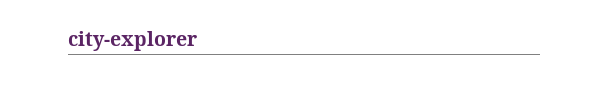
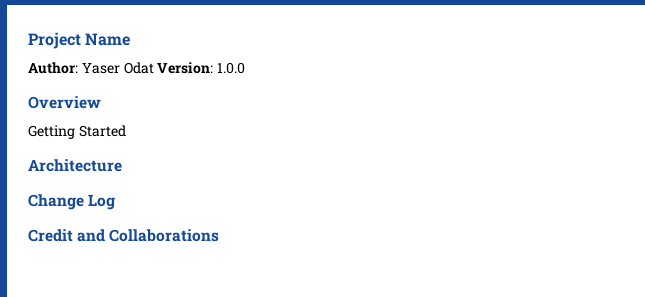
- city-explorer
+ Project Name
+ Author: Yaser Odat Version: 1.0.0
+ Overview
+ Getting Started
+ Architecture
+ Change Log
+ Credit and Collaborations

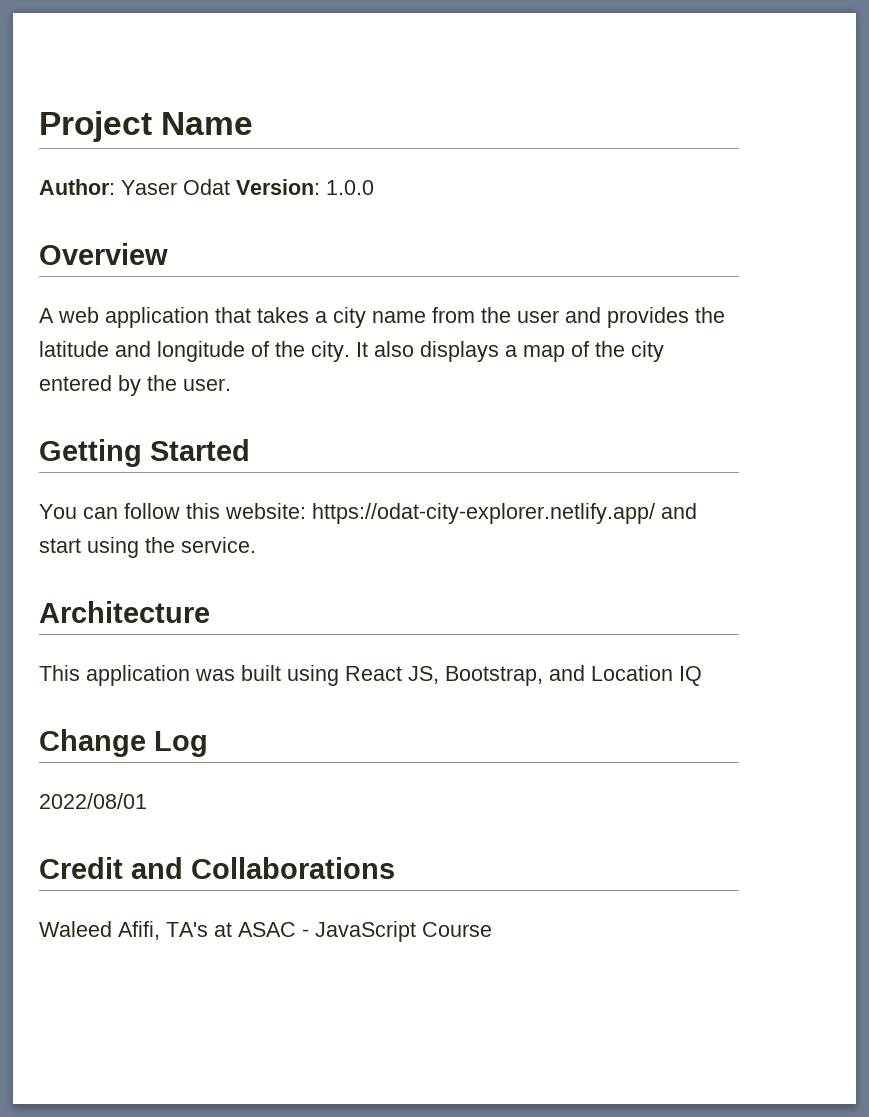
+ A web application that takes a city name from the user and provides the latitude and longitude of the city. It also displays a map of the city entered by the user.
  Getting Started
+ You can follow this website: https://odat-city-explorer.netlify.app/ and start using the service.
  Architecture
+ This application was built using React JS, Bootstrap, and Location IQ
+ 2022/08/01
+ Waleed Afifi, TA's at ASAC - JavaScript Course

